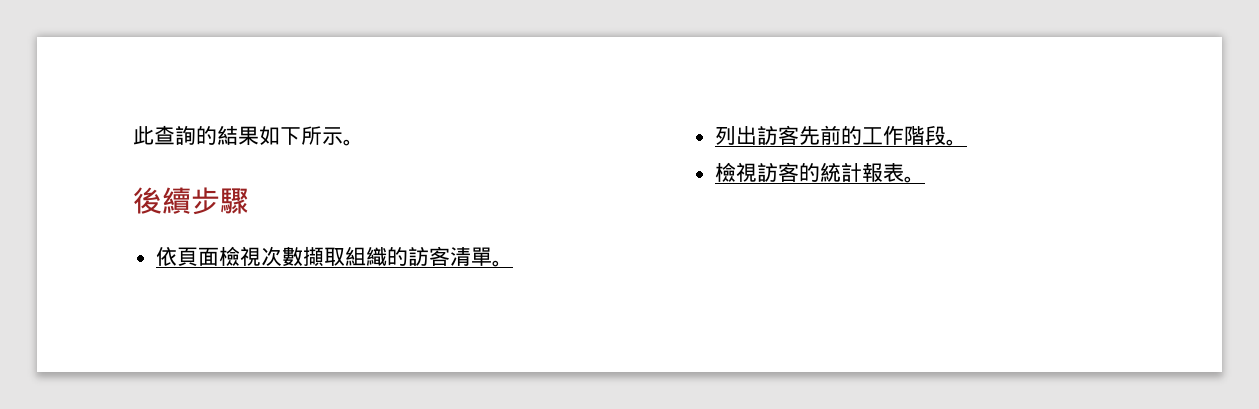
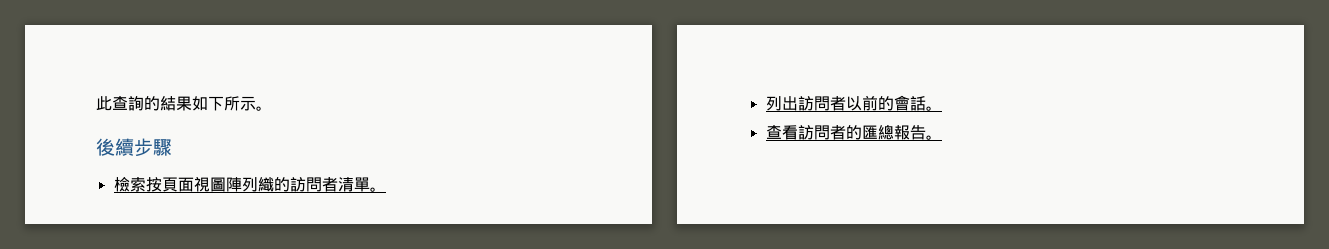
- 依頁面檢視次數擷取組織的訪客清單。
- 列出訪客先前的工作階段。
- 檢視訪客的統計報表。
+ 檢索按頁面視圖陣列織的訪問者清單。
+ 列出訪問者以前的會話。
+ 查看訪問者的匯總報告。

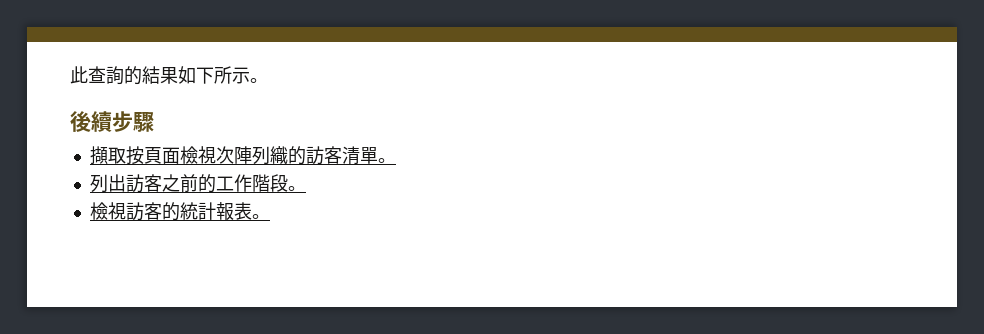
- 檢索按頁面視圖陣列織的訪問者清單。
+ 擷取按頁面檢視次陣列織的訪客清單。
- 列出訪問者以前的會話。
- 查看訪問者的匯總報告。
+ 列出訪客之前的工作階段。
+ 檢視訪客的統計報表。

